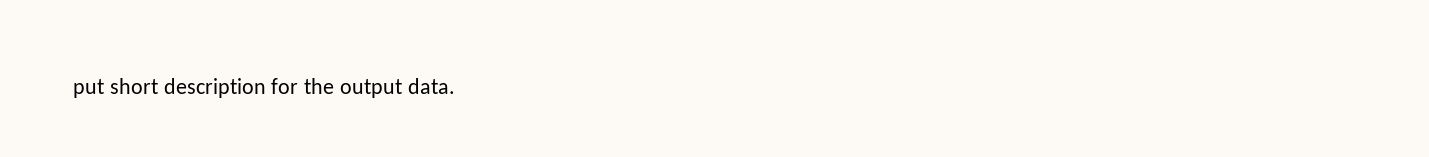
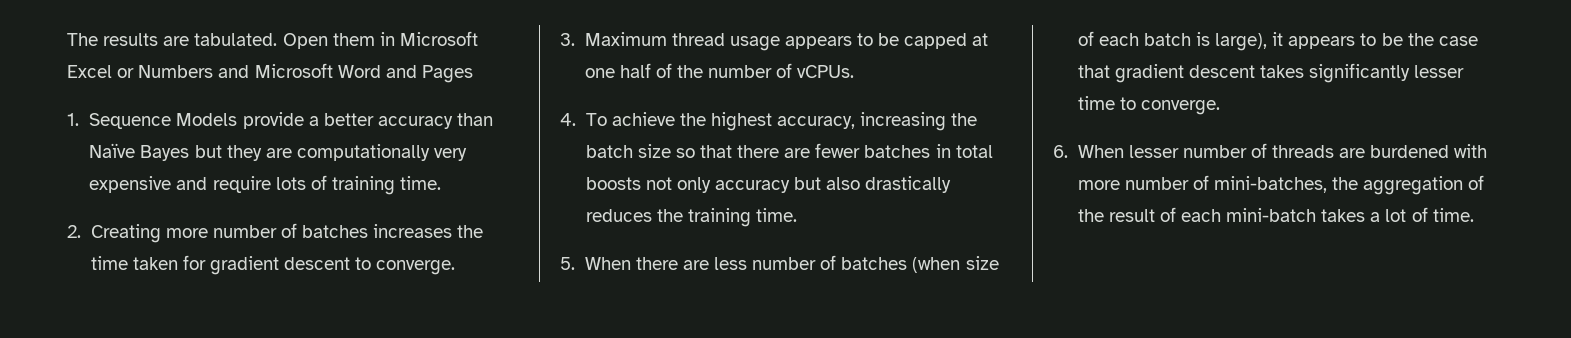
- put short description for the output data.
+ The results are tabulated. Open them in Microsoft Excel or Numbers and Microsoft Word and Pages
+ 1. Sequence Models provide a better accuracy than Naïve Bayes but they are computationally very expensive and require lots of training time.
+ 2. Creating more number of batches increases the time taken for gradient descent to converge.
+ 3. Maximum thread usage appears to be capped at one half of the number of vCPUs.
+ 4. To achieve the highest accuracy, increasing the batch size so that there are fewer batches in total boosts not only accuracy but also drastically reduces the training time.
+ 5. When there are less number of batches (when size of each batch is large), it appears to be the case that gradient descent takes significantly lesser time to converge.
+ 6. When lesser number of threads are burdened with more number of mini-batches, the aggregation of the result of each mini-batch takes a lot of time.

